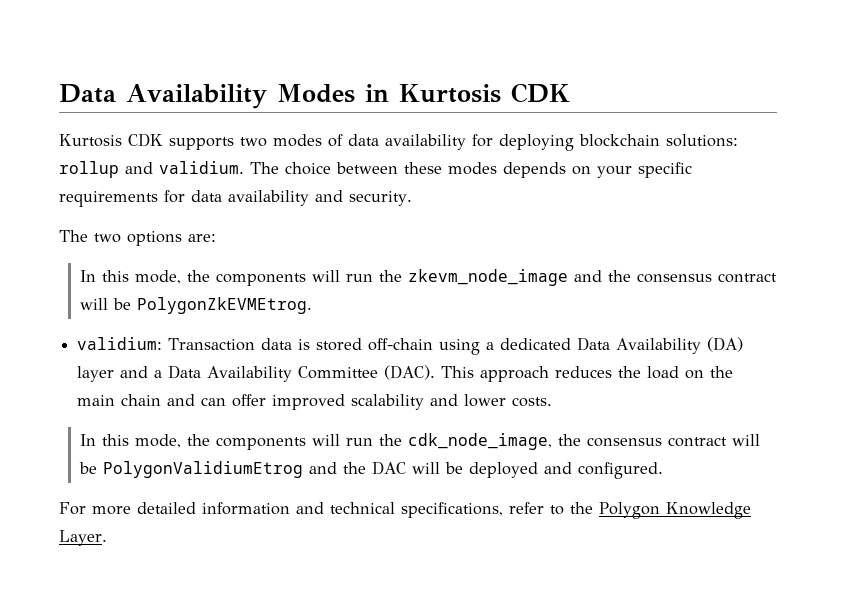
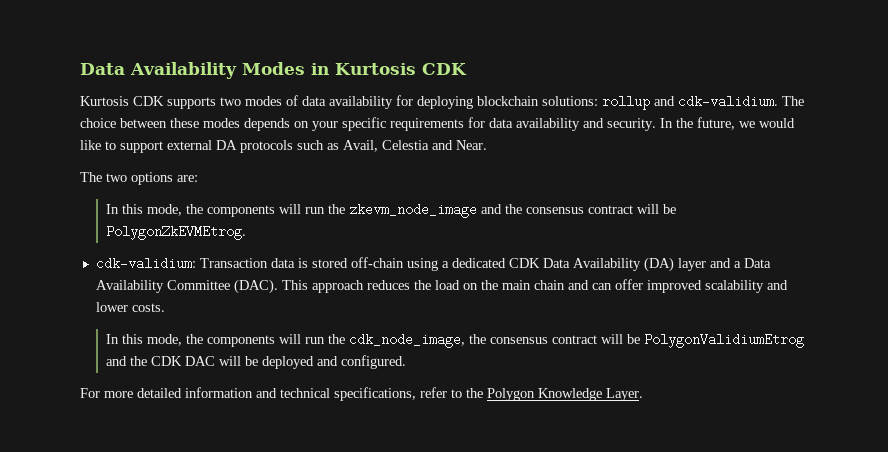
- Kurtosis CDK supports two modes of data availability for deploying blockchain solutions: rollup and validium.
+ Kurtosis CDK supports two modes of data availability for deploying blockchain solutions: rollup and cdk-validium.
+ In the future, we would like to support external DA protocols such as Avail, Celestia and Near.
- validium: Transaction data is stored off-chain using a dedicated Data Availability (DA) layer and a Data Availability Committee (DAC).
+ cdk-validium: Transaction data is stored off-chain using a dedicated CDK Data Availability (DA) layer and a Data Availability Committee (DAC).
- In this mode, the components will run the cdk_node_image, the consensus contract will be PolygonValidiumEtrog and the DAC will be deployed and configured.
+ In this mode, the components will run the cdk_node_image, the consensus contract will be PolygonValidiumEtrog and the CDK DAC will be deployed and configured.

